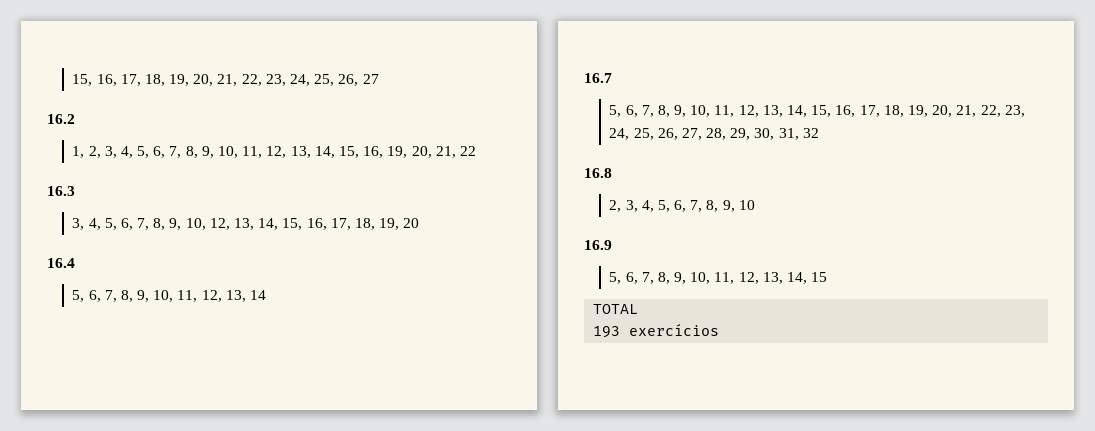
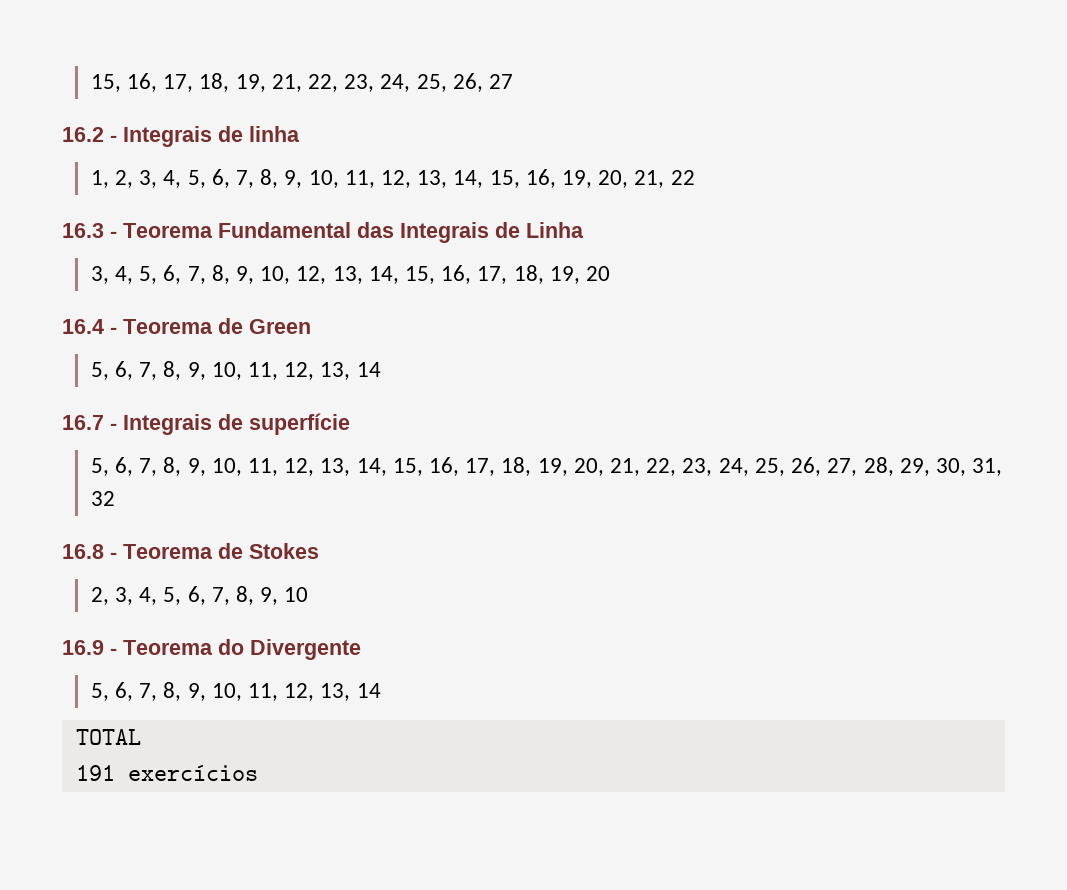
- 15, 16, 17, 18, 19, 20, 21, 22, 23, 24, 25, 26, 27
+ 15, 16, 17, 18, 19, 21, 22, 23, 24, 25, 26, 27
- 16.2
+ 16.2 - Integrais de linha
- 16.3
+ 16.3 - Teorema Fundamental das Integrais de Linha
- 16.4
+ 16.4 - Teorema de Green
- 16.7
+ 16.7 - Integrais de superfície
- 16.8
+ 16.8 - Teorema de Stokes
- 16.9
- 5, 6, 7, 8, 9, 10, 11, 12, 13, 14, 15
+ 16.9 - Teorema do Divergente
+ 5, 6, 7, 8, 9, 10, 11, 12, 13, 14
- 193 exercícios
+ 191 exercícios

